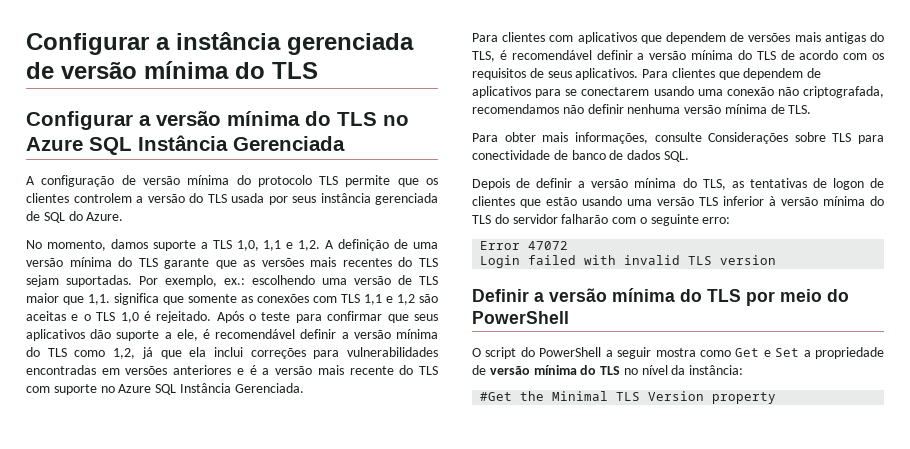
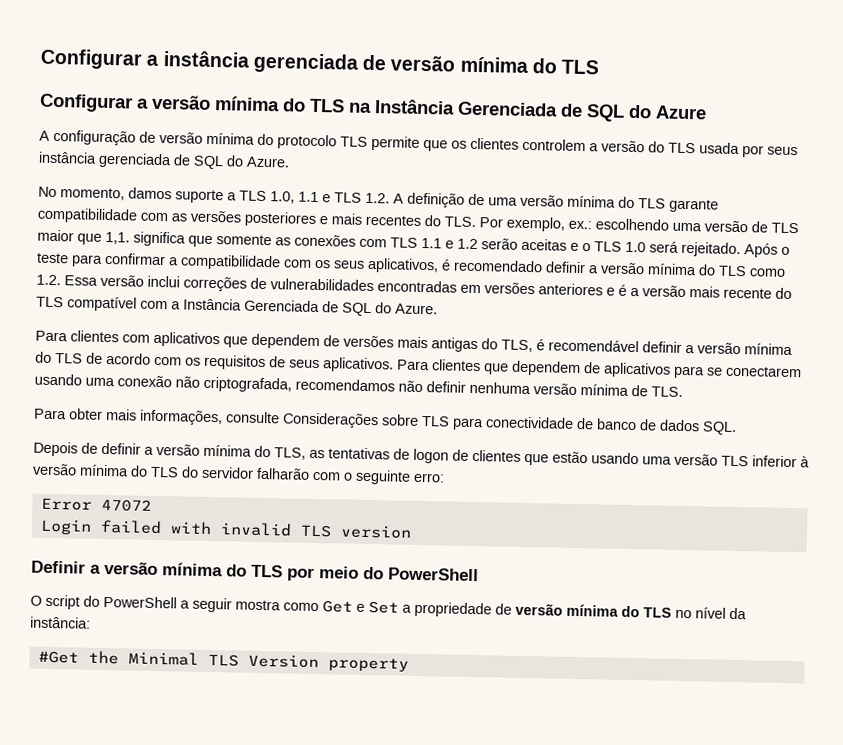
- Configurar a versão mínima do TLS no Azure SQL Instância Gerenciada
+ Configurar a versão mínima do TLS na Instância Gerenciada de SQL do Azure
- No momento, damos suporte a TLS 1,0, 1,1 e 1,2. A definição de uma versão mínima do TLS garante que as versões mais recentes do TLS sejam suportadas. Por exemplo, ex.: escolhendo uma versão de TLS maior que 1,1. significa que somente as conexões com TLS 1,1 e 1,2 são aceitas e o TLS 1,0 é rejeitado.
+ No momento, damos suporte a TLS 1.0, 1.1 e TLS 1.2. A definição de uma versão mínima do TLS garante compatibilidade com as versões posteriores e mais recentes do TLS. Por exemplo, ex.: escolhendo uma versão de TLS maior que 1,1. significa que somente as conexões com TLS 1.1 e 1.2 serão aceitas e o TLS 1.0 será rejeitado.
- Após o teste para confirmar que seus aplicativos dão suporte a ele, é recomendável definir a versão mínima do TLS como 1,2, já que ela inclui correções para vulnerabilidades encontradas em versões anteriores e é a versão mais recente do TLS com suporte no Azure SQL Instância Gerenciada.
+ Após o teste para confirmar a compatibilidade com os seus aplicativos, é recomendado definir a versão mínima do TLS como 1.2. Essa versão inclui correções de vulnerabilidades encontradas em versões anteriores e é a versão mais recente do TLS compatível com a Instância Gerenciada de SQL do Azure.

